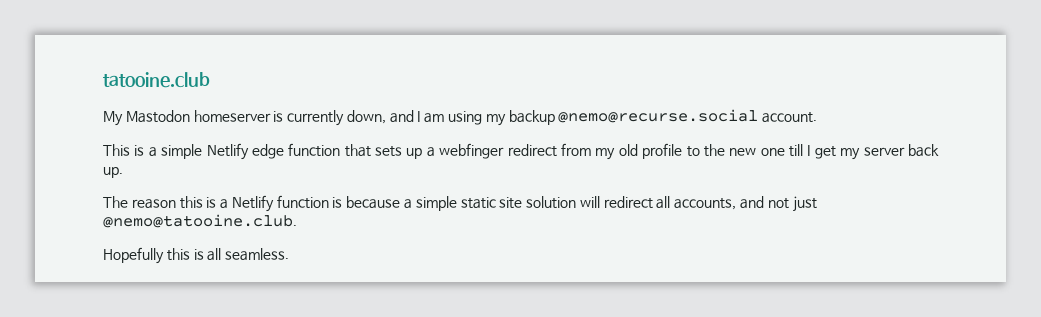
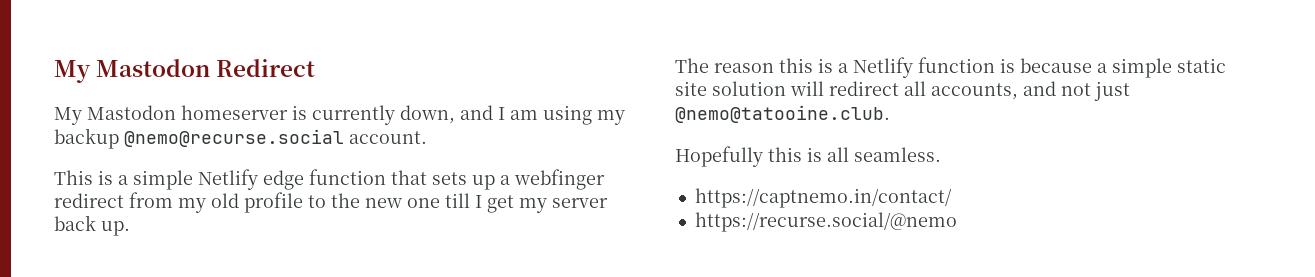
- tatooine.club
+ My Mastodon Redirect
+ https://captnemo.in/contact/
+ https://recurse.social/@nemo

